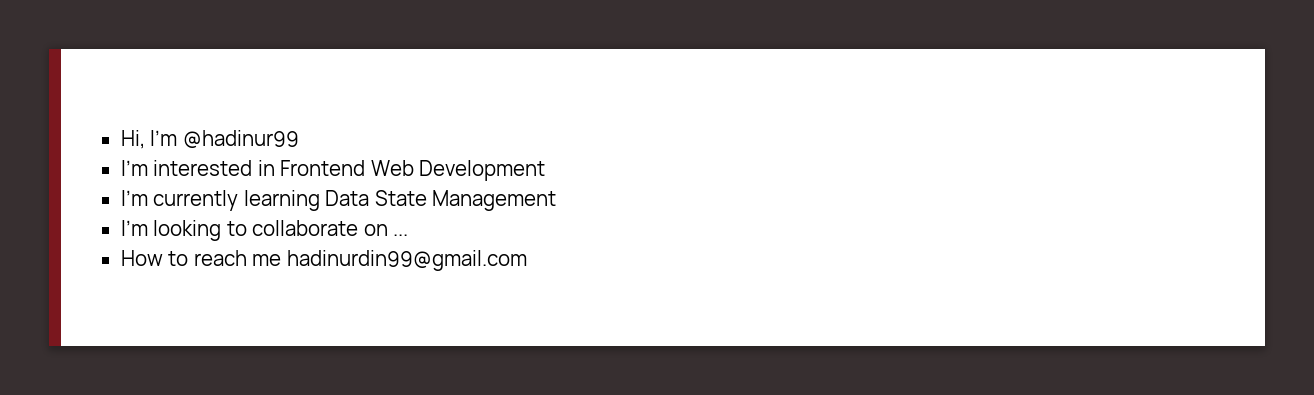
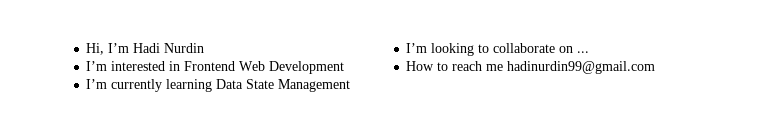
- Hi, I’m @hadinur99
+ Hi, I’m Hadi Nurdin

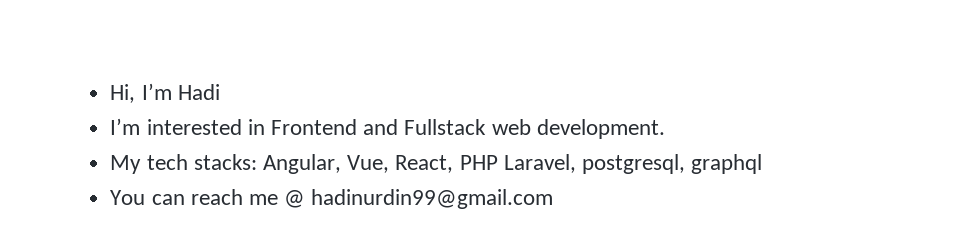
- Hi, I’m Hadi Nurdin
+ Hi, I’m Hadi
- I’m interested in Frontend Web Development
- I’m currently learning Data State Management
- I’m looking to collaborate on ...
- How to reach me hadinurdin99@gmail.com
+ I’m interested in Frontend and Fullstack web development.
+ My tech stacks: Angular, Vue, React, PHP Laravel, postgresql, graphql
+ You can reach me @ hadinurdin99@gmail.com

